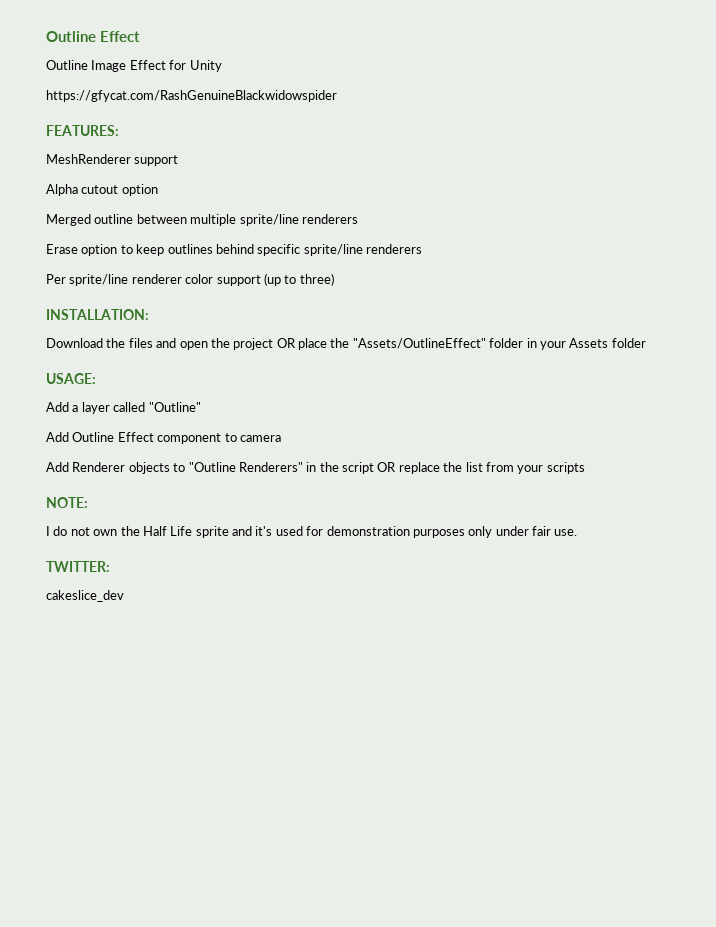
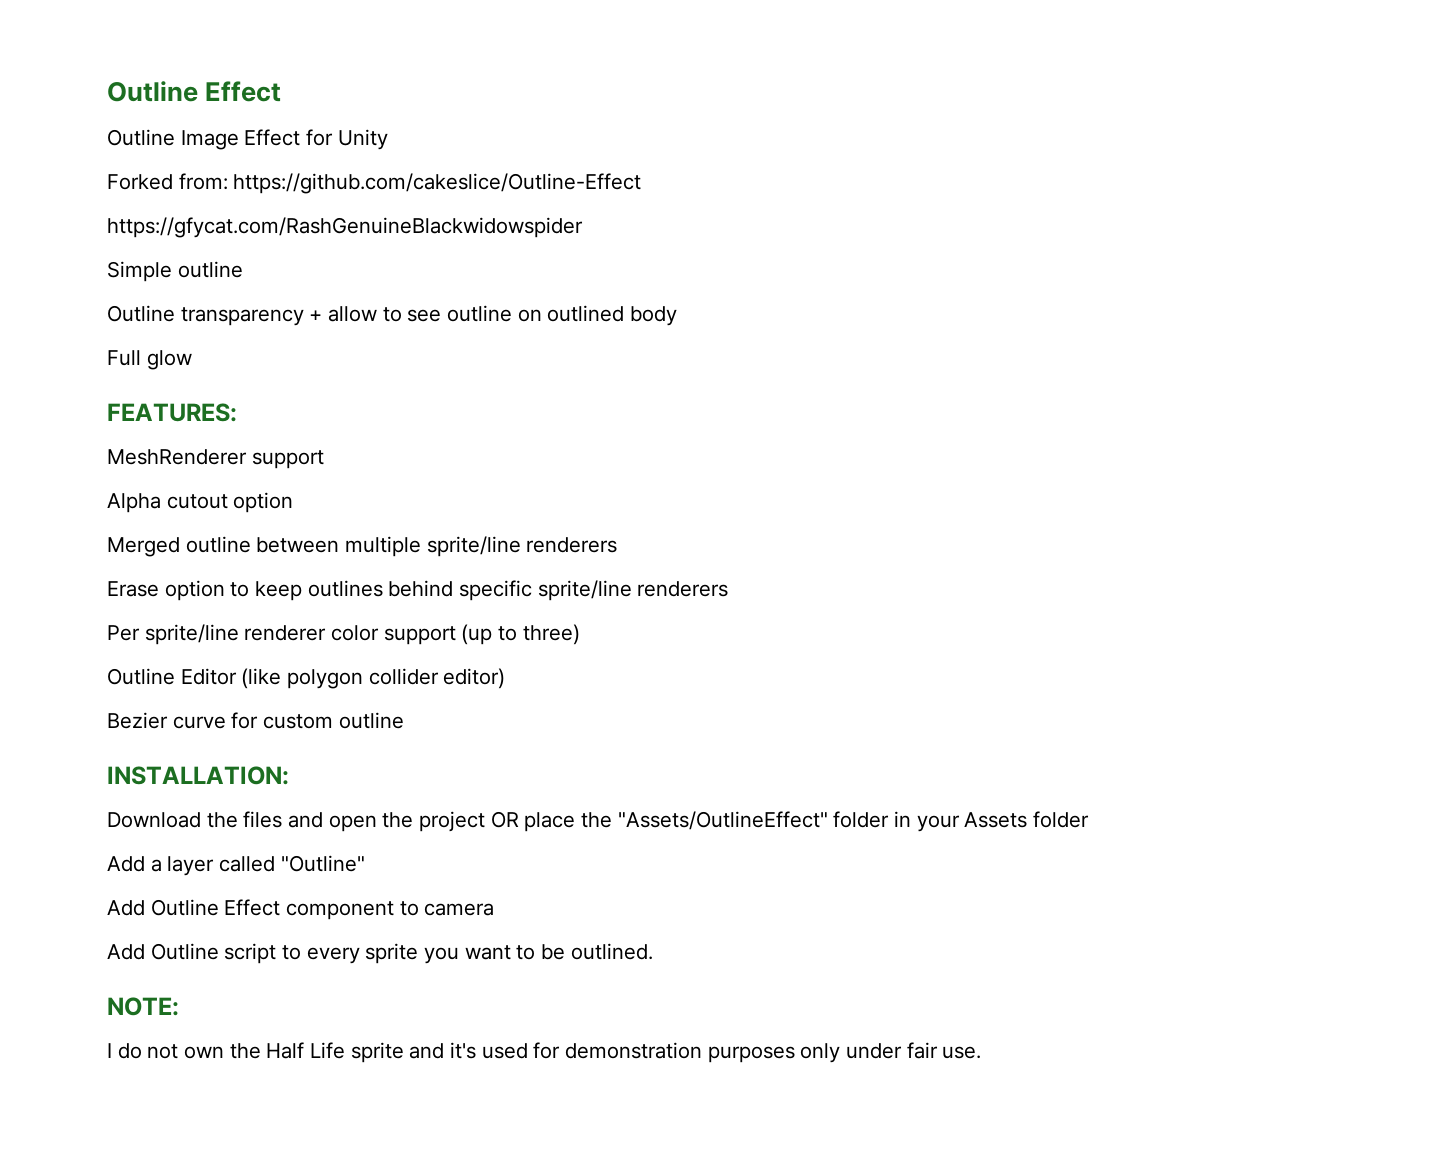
+ Forked from: https://github.com/cakeslice/Outline-Effect
  https://gfycat.com/RashGenuineBlackwidowspider
+ Simple outline
+ Outline transparency + allow to see outline on outlined body
+ Full glow
+ Outline Editor (like polygon collider editor)
+ Bezier curve for custom outline
- USAGE:
- Add Renderer objects to "Outline Renderers" in the script OR replace the list from your scripts
+ Add Outline script to every sprite you want to be outlined.
- TWITTER:
- cakeslice_dev

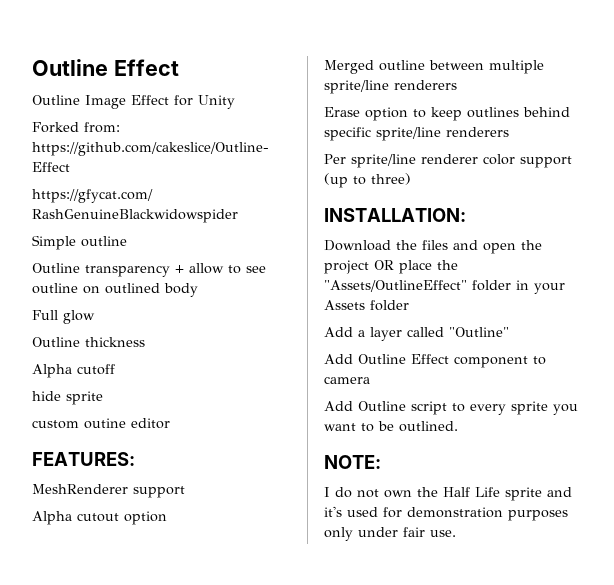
+ Outline thickness
+ Alpha cutoff
+ hide sprite
+ custom outine editor
- Outline Editor (like polygon collider editor)
- Bezier curve for custom outline

